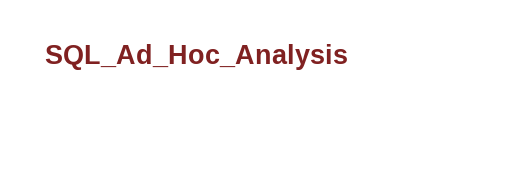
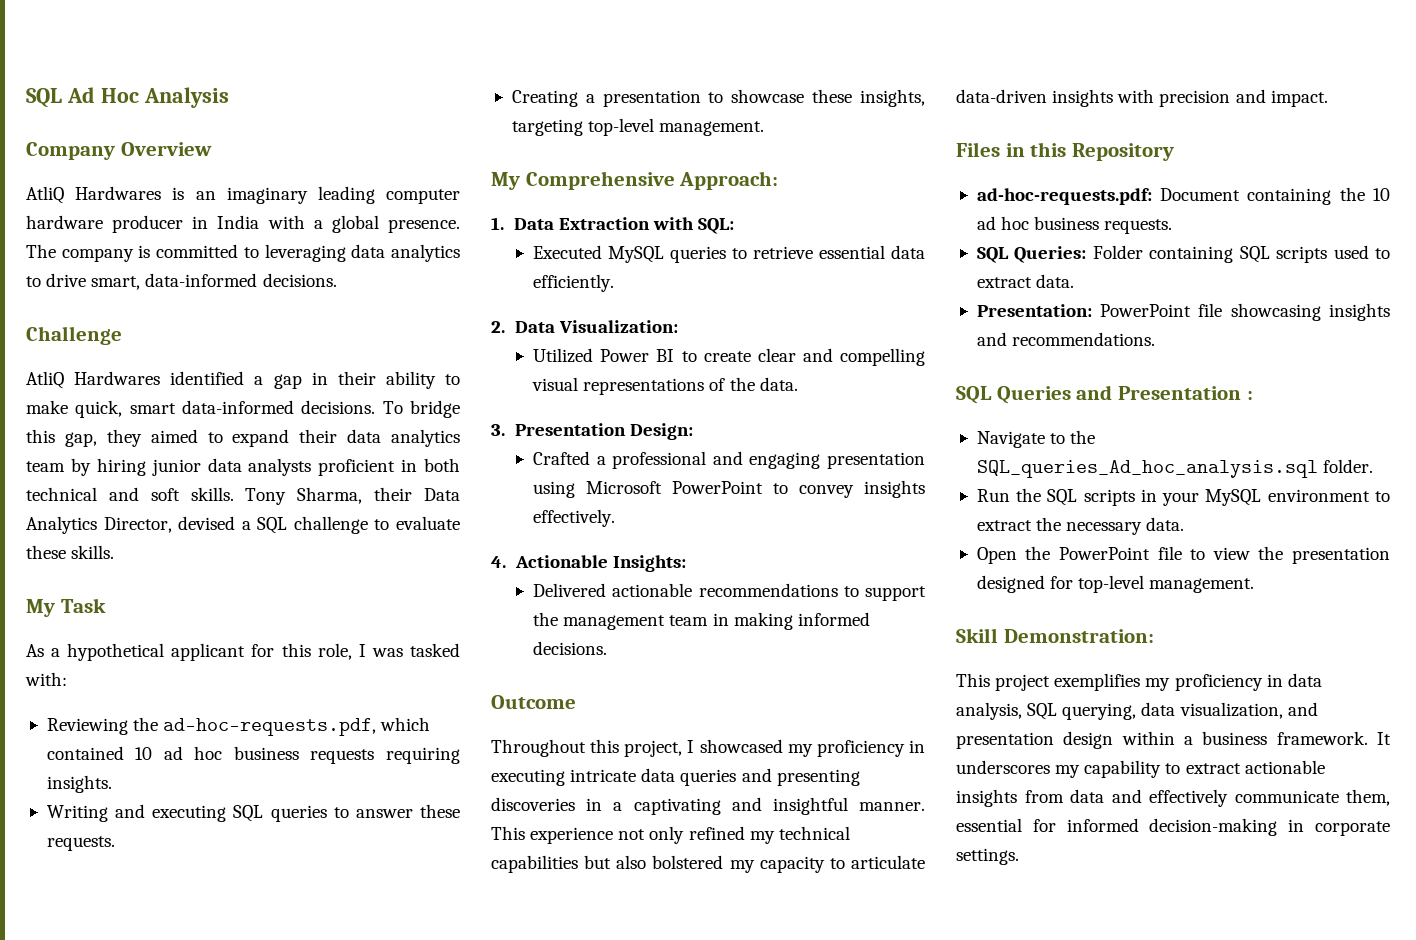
- SQL_Ad_Hoc_Analysis
+ SQL Ad Hoc Analysis
+ Company Overview
+ AtliQ Hardwares is an imaginary leading computer hardware producer in India with a global presence. The company is committed to leveraging data analytics to drive smart, data-informed decisions.
+ Challenge
+ AtliQ Hardwares identified a gap in their ability to make quick, smart data-informed decisions. To bridge this gap, they aimed to expand their data analytics team by hiring junior data analysts proficient in both technical and soft skills. Tony Sharma, their Data Analytics Director, devised a SQL challenge to evaluate these skills.
+ My Task
+ As a hypothetical applicant for this role, I was tasked with:
+ Reviewing the ad-hoc-requests.pdf, which contained 10 ad hoc business requests requiring insights.
+ Writing and executing SQL queries to answer these requests.
+ Creating a presentation to showcase these insights, targeting top-level management.
+ My Comprehensive Approach:
+ 1. Data Extraction with SQL:
+ Executed MySQL queries to retrieve essential data efficiently.
+ 2. Data Visualization:
+ Utilized Power BI to create clear and compelling visual representations of the data.
+ 3. Presentation Design:
+ Crafted a professional and engaging presentation using Microsoft PowerPoint to convey insights effectively.
+ 4. Actionable Insights:
+ Delivered actionable recommendations to support the management team in making informed decisions.
+ Outcome
+ Throughout this project, I showcased my proficiency in executing intricate data queries and presenting discoveries in a captivating and insightful manner. This experience not only refined my technical capabilities but also bolstered my capacity to articulate data-driven insights with precision and impact.
+ Files in this Repository
+ ad-hoc-requests.pdf: Document containing the 10 ad hoc business requests.
+ SQL Queries: Folder containing SQL scripts used to extract data.
+ Presentation: PowerPoint file showcasing insights and recommendations.
+ SQL Queries and Presentation :
+ Navigate to the SQL_queries_Ad_hoc_analysis.sql folder.
+ Run the SQL scripts in your MySQL environment to extract the necessary data.
+ Open the PowerPoint file to view the presentation designed for top-level management.
+ Skill Demonstration:
+ This project exemplifies my proficiency in data analysis, SQL querying, data visualization, and presentation design within a business framework. It underscores my capability to extract actionable insights from data and effectively communicate them, essential for informed decision-making in corporate settings.

